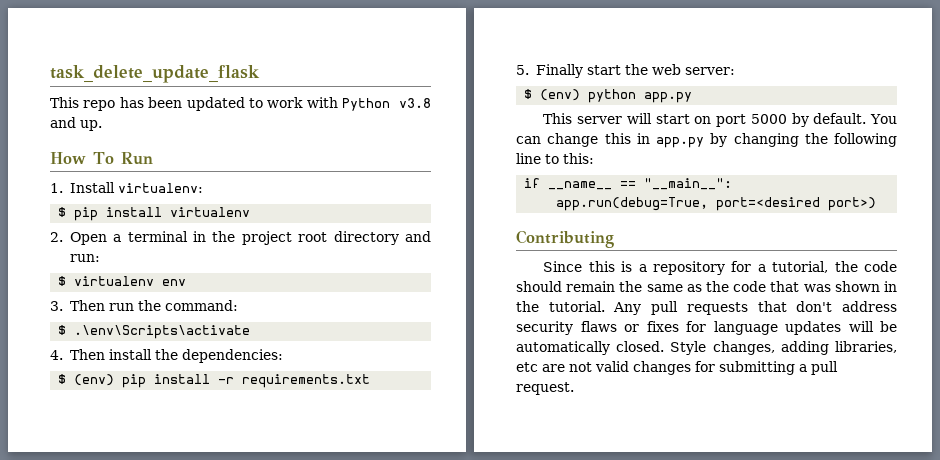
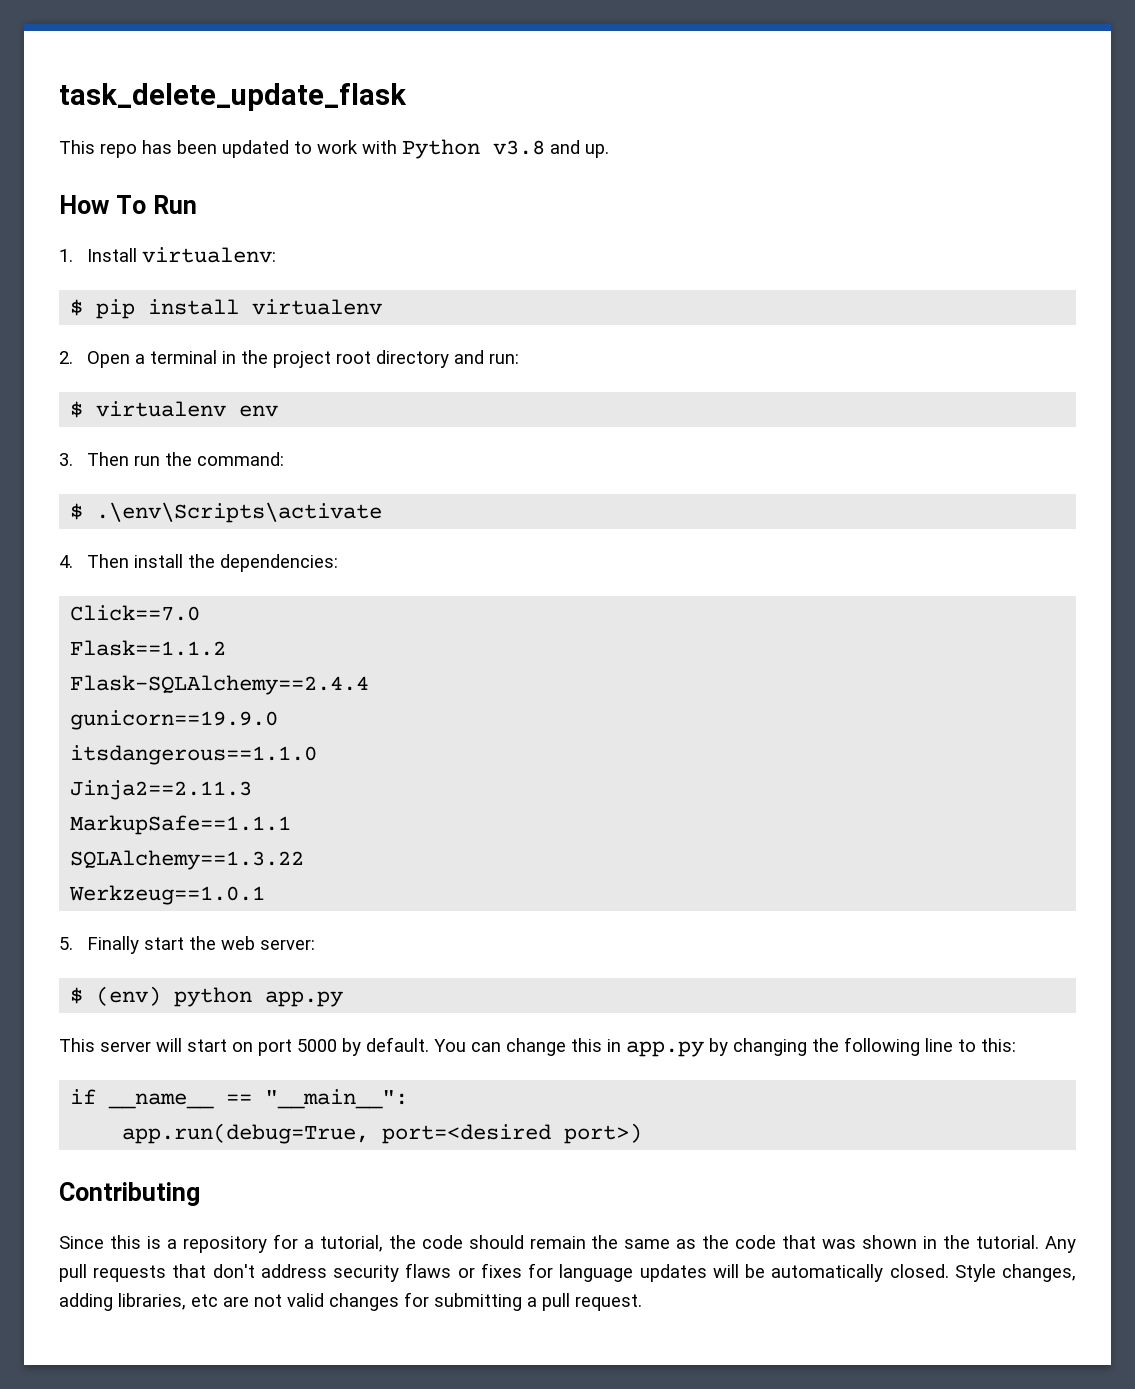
- $ (env) pip install -r requirements.txt
+ Click==7.0
+ Flask==1.1.2
+ Flask-SQLAlchemy==2.4.4
+ gunicorn==19.9.0
+ itsdangerous==1.1.0
+ Jinja2==2.11.3
+ MarkupSafe==1.1.1
+ SQLAlchemy==1.3.22
+ Werkzeug==1.0.1

